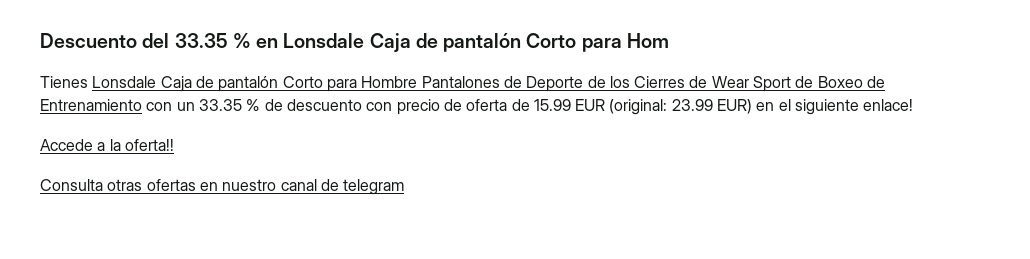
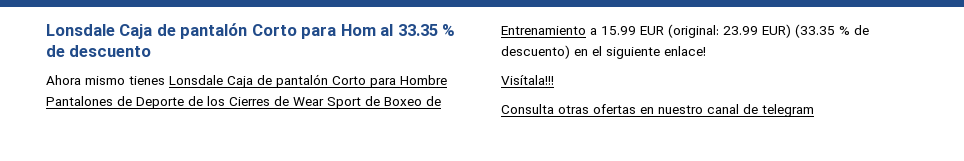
- Descuento del 33.35 % en Lonsdale Caja de pantalón Corto para Hom
- Tienes Lonsdale Caja de pantalón Corto para Hombre Pantalones de Deporte de los Cierres de Wear Sport de Boxeo de Entrenamiento con un 33.35 % de descuento con precio de oferta de 15.99 EUR (original: 23.99 EUR) en el siguiente enlace!
+ Lonsdale Caja de pantalón Corto para Hom al 33.35 % de descuento
+ Ahora mismo tienes Lonsdale Caja de pantalón Corto para Hombre Pantalones de Deporte de los Cierres de Wear Sport de Boxeo de Entrenamiento a 15.99 EUR (original: 23.99 EUR) (33.35 % de descuento) en el siguiente enlace!
- Accede a la oferta!!
+ Visítala!!!

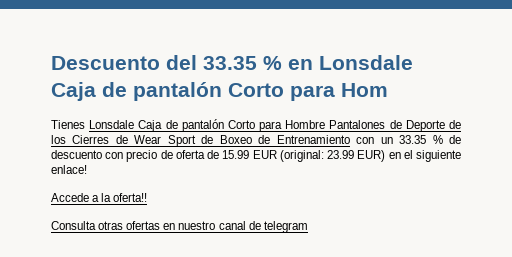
- Lonsdale Caja de pantalón Corto para Hom al 33.35 % de descuento
- Ahora mismo tienes Lonsdale Caja de pantalón Corto para Hombre Pantalones de Deporte de los Cierres de Wear Sport de Boxeo de Entrenamiento a 15.99 EUR (original: 23.99 EUR) (33.35 % de descuento) en el siguiente enlace!
+ Descuento del 33.35 % en Lonsdale Caja de pantalón Corto para Hom
+ Tienes Lonsdale Caja de pantalón Corto para Hombre Pantalones de Deporte de los Cierres de Wear Sport de Boxeo de Entrenamiento con un 33.35 % de descuento con precio de oferta de 15.99 EUR (original: 23.99 EUR) en el siguiente enlace!
- Visítala!!!
+ Accede a la oferta!!

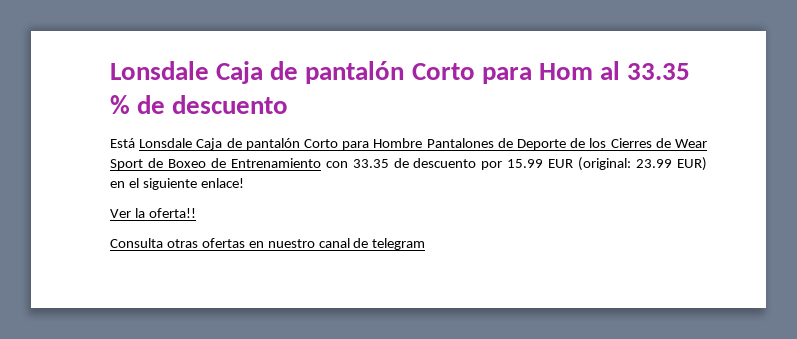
- Descuento del 33.35 % en Lonsdale Caja de pantalón Corto para Hom
- Tienes Lonsdale Caja de pantalón Corto para Hombre Pantalones de Deporte de los Cierres de Wear Sport de Boxeo de Entrenamiento con un 33.35 % de descuento con precio de oferta de 15.99 EUR (original: 23.99 EUR) en el siguiente enlace!
+ Lonsdale Caja de pantalón Corto para Hom al 33.35 % de descuento
+ Está Lonsdale Caja de pantalón Corto para Hombre Pantalones de Deporte de los Cierres de Wear Sport de Boxeo de Entrenamiento con 33.35 de descuento por 15.99 EUR (original: 23.99 EUR) en el siguiente enlace!
- Accede a la oferta!!
+ Ver la oferta!!

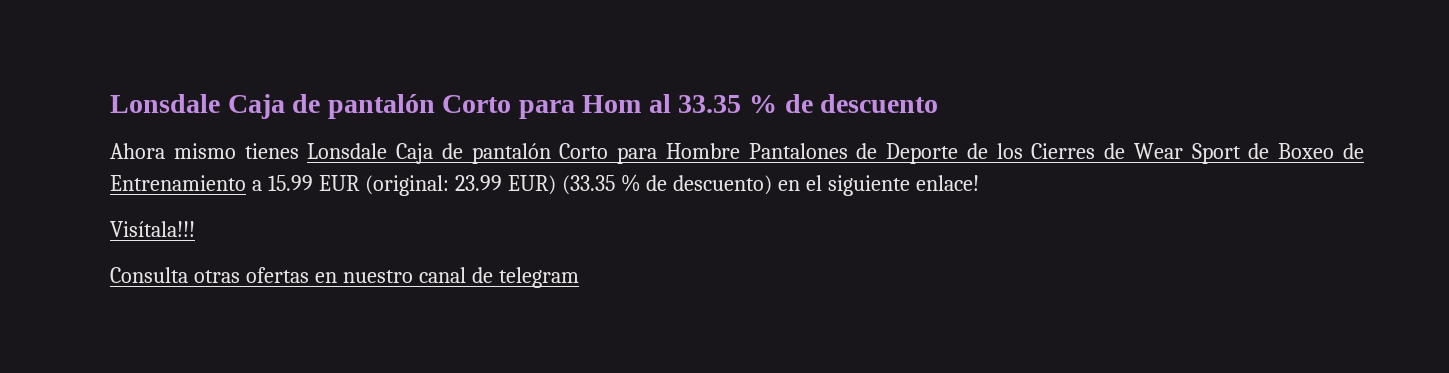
- Está Lonsdale Caja de pantalón Corto para Hombre Pantalones de Deporte de los Cierres de Wear Sport de Boxeo de Entrenamiento con 33.35 de descuento por 15.99 EUR (original: 23.99 EUR) en el siguiente enlace!
+ Ahora mismo tienes Lonsdale Caja de pantalón Corto para Hombre Pantalones de Deporte de los Cierres de Wear Sport de Boxeo de Entrenamiento a 15.99 EUR (original: 23.99 EUR) (33.35 % de descuento) en el siguiente enlace!
- Ver la oferta!!
+ Visítala!!!

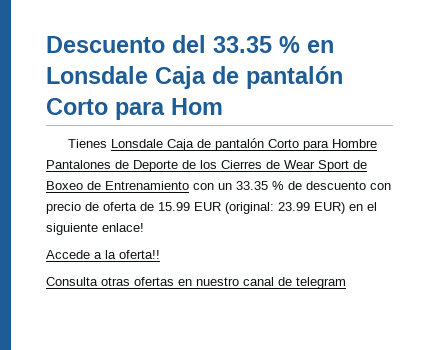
- Lonsdale Caja de pantalón Corto para Hom al 33.35 % de descuento
- Ahora mismo tienes Lonsdale Caja de pantalón Corto para Hombre Pantalones de Deporte de los Cierres de Wear Sport de Boxeo de Entrenamiento a 15.99 EUR (original: 23.99 EUR) (33.35 % de descuento) en el siguiente enlace!
+ Descuento del 33.35 % en Lonsdale Caja de pantalón Corto para Hom
+ Tienes Lonsdale Caja de pantalón Corto para Hombre Pantalones de Deporte de los Cierres de Wear Sport de Boxeo de Entrenamiento con un 33.35 % de descuento con precio de oferta de 15.99 EUR (original: 23.99 EUR) en el siguiente enlace!
- Visítala!!!
+ Accede a la oferta!!

